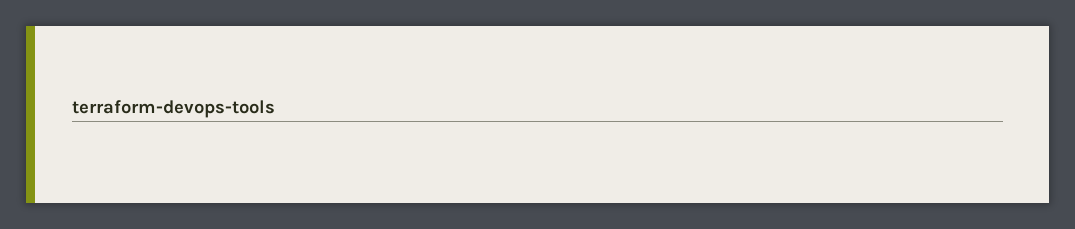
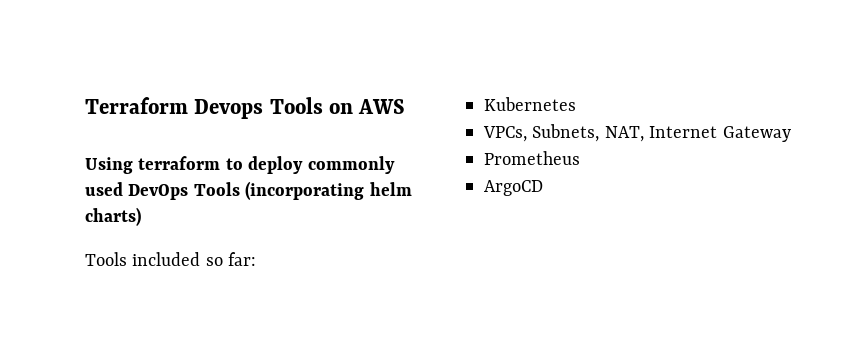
- terraform-devops-tools
+ Terraform Devops Tools on AWS
+ Using terraform to deploy commonly used DevOps Tools (incorporating helm charts)
+ Tools included so far:
+ Kubernetes
+ VPCs, Subnets, NAT, Internet Gateway
+ Prometheus
+ ArgoCD

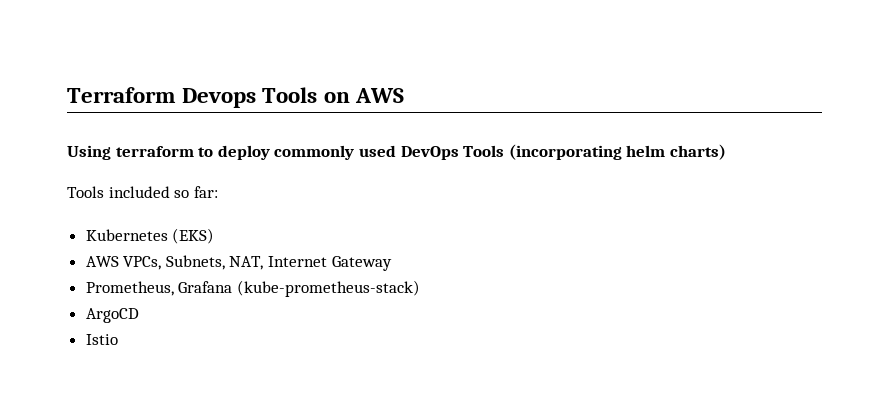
- Kubernetes
- VPCs, Subnets, NAT, Internet Gateway
+ Kubernetes (EKS)
+ AWS VPCs, Subnets, NAT, Internet Gateway
- Prometheus
+ Prometheus, Grafana (kube-prometheus-stack)
+ Istio

